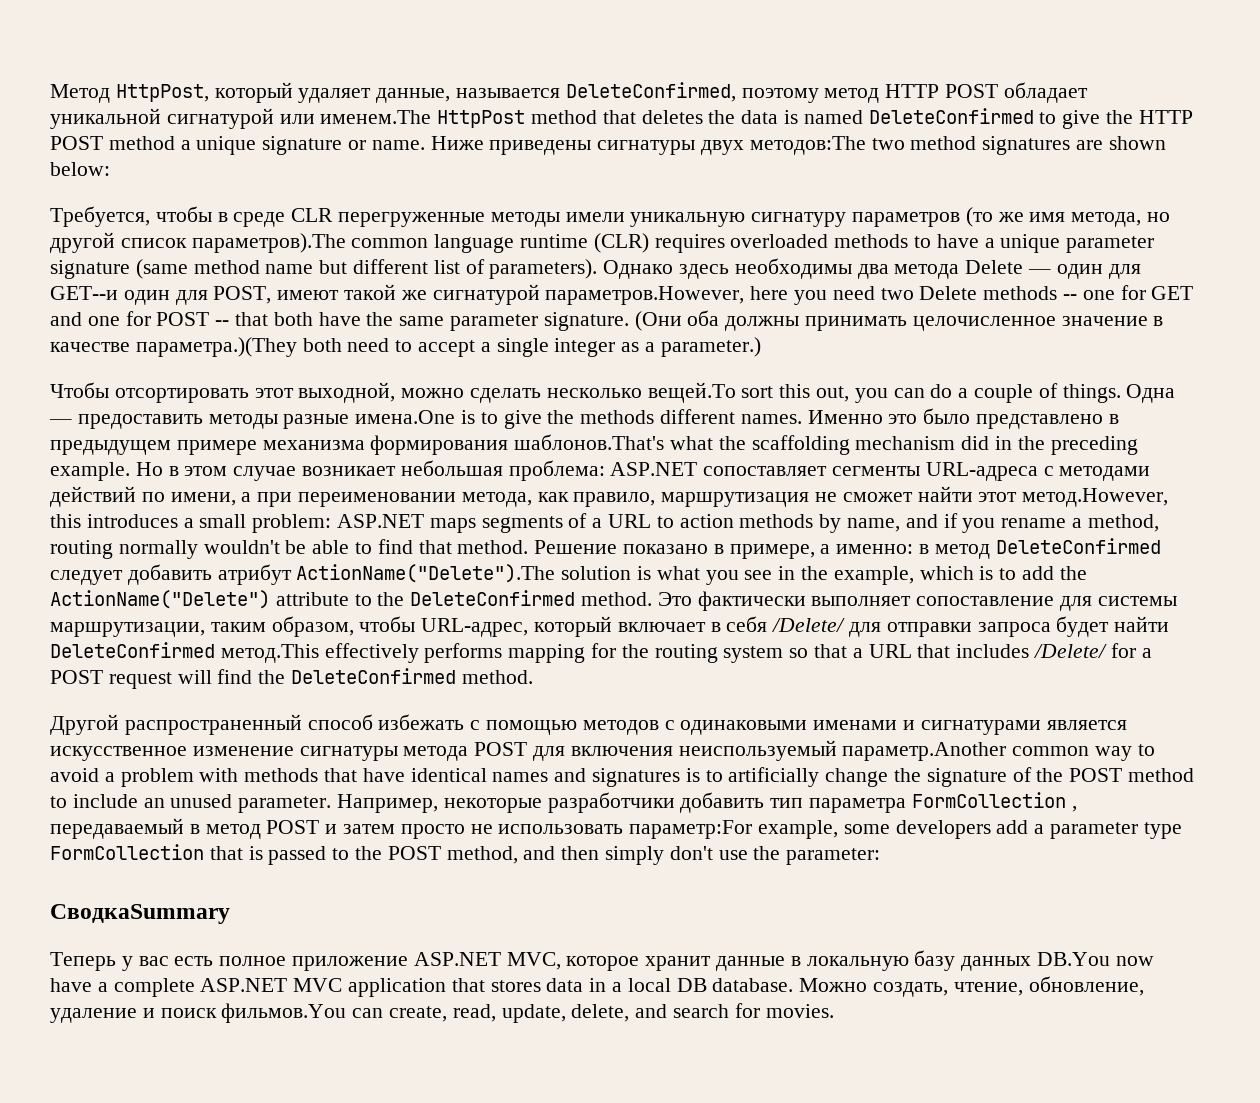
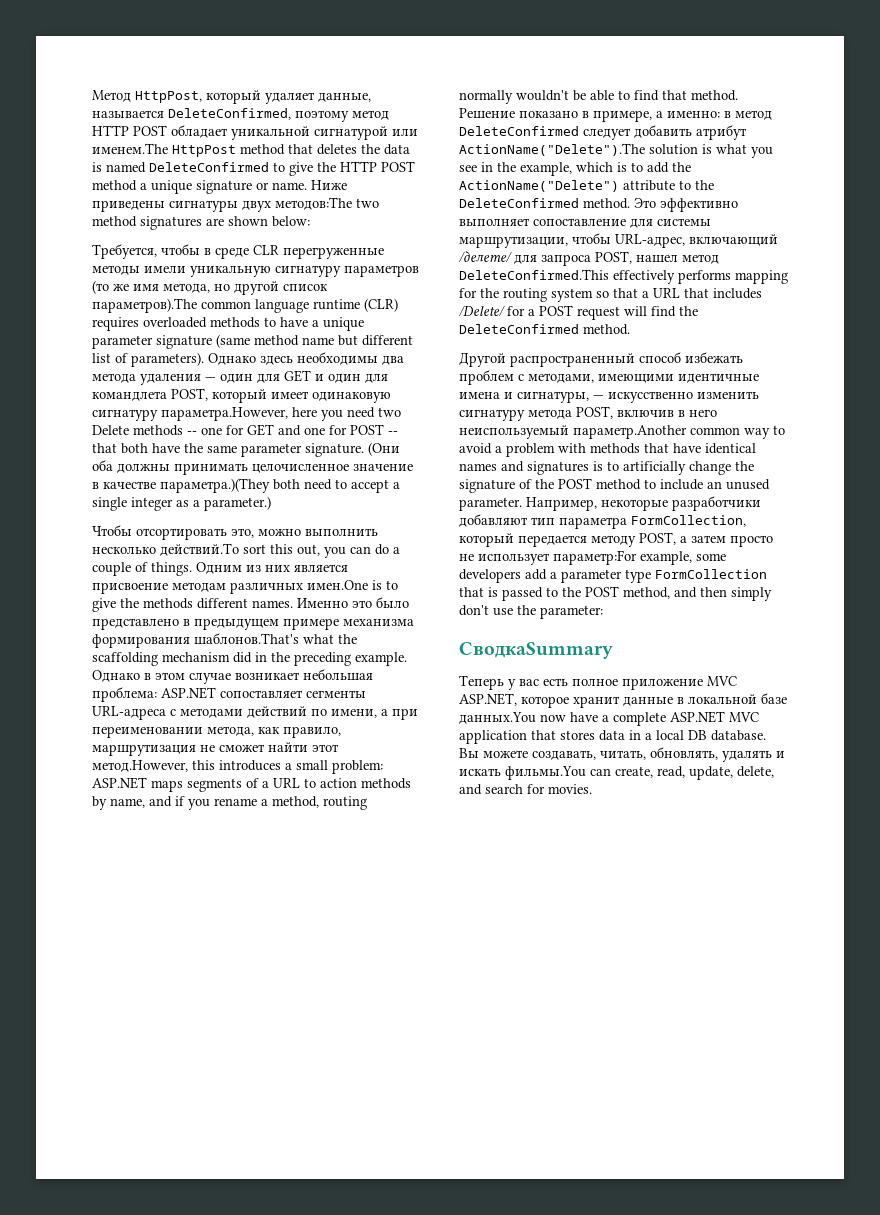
- Однако здесь необходимы два метода Delete — один для GET--и один для POST, имеют такой же сигнатурой параметров.However, here you need two Delete methods -- one for GET and one for POST -- that both have the same parameter signature.
+ Однако здесь необходимы два метода удаления — один для GET и один для командлета POST, который имеет одинаковую сигнатуру параметра.However, here you need two Delete methods -- one for GET and one for POST -- that both have the same parameter signature.
- Чтобы отсортировать этот выходной, можно сделать несколько вещей.To sort this out, you can do a couple of things.
+ Чтобы отсортировать это, можно выполнить несколько действий.To sort this out, you can do a couple of things.
- Одна — предоставить методы разные имена.One is to give the methods different names.
+ Одним из них является присвоение методам различных имен.One is to give the methods different names.
- Но в этом случае возникает небольшая проблема: ASP.NET сопоставляет сегменты URL-адреса с методами действий по имени, а при переименовании метода, как правило, маршрутизация не сможет найти этот метод.However, this introduces a small problem: ASP.NET maps segments of a URL to action methods by name, and if you rename a method, routing normally wouldn't be able to find that method.
+ Однако в этом случае возникает небольшая проблема: ASP.NET сопоставляет сегменты URL-адреса с методами действий по имени, а при переименовании метода, как правило, маршрутизация не сможет найти этот метод.However, this introduces a small problem: ASP.NET maps segments of a URL to action methods by name, and if you rename a method, routing normally wouldn't be able to find that method.
- Это фактически выполняет сопоставление для системы маршрутизации, таким образом, чтобы URL-адрес, который включает в себя /Delete/ для отправки запроса будет найти DeleteConfirmed метод.This effectively performs mapping for the routing system so that a URL that includes /Delete/ for a POST request will find the DeleteConfirmed method.
+ Это эффективно выполняет сопоставление для системы маршрутизации, чтобы URL-адрес, включающий /делете/ для запроса POST, нашел метод DeleteConfirmed.This effectively performs mapping for the routing system so that a URL that includes /Delete/ for a POST request will find the DeleteConfirmed method.
- Другой распространенный способ избежать с помощью методов с одинаковыми именами и сигнатурами является искусственное изменение сигнатуры метода POST для включения неиспользуемый параметр.Another common way to avoid a problem with methods that have identical names and signatures is to artificially change the signature of the POST method to include an unused parameter.
+ Другой распространенный способ избежать проблем с методами, имеющими идентичные имена и сигнатуры, — искусственно изменить сигнатуру метода POST, включив в него неиспользуемый параметр.Another common way to avoid a problem with methods that have identical names and signatures is to artificially change the signature of the POST method to include an unused parameter.
- Например, некоторые разработчики добавить тип параметра FormCollection , передаваемый в метод POST и затем просто не использовать параметр:For example, some developers add a parameter type FormCollection that is passed to the POST method, and then simply don't use the parameter:
+ Например, некоторые разработчики добавляют тип параметра FormCollection, который передается методу POST, а затем просто не использует параметр:For example, some developers add a parameter type FormCollection that is passed to the POST method, and then simply don't use the parameter:
- Теперь у вас есть полное приложение ASP.NET MVC, которое хранит данные в локальную базу данных DB.You now have a complete ASP.NET MVC application that stores data in a local DB database.
+ Теперь у вас есть полное приложение MVC ASP.NET, которое хранит данные в локальной базе данных.You now have a complete ASP.NET MVC application that stores data in a local DB database.
- Можно создать, чтение, обновление, удаление и поиск фильмов.You can create, read, update, delete, and search for movies.
+ Вы можете создавать, читать, обновлять, удалять и искать фильмы.You can create, read, update, delete, and search for movies.

